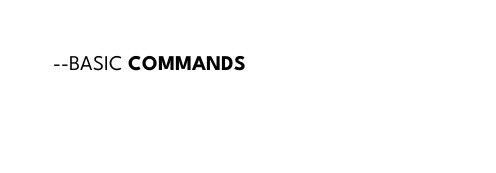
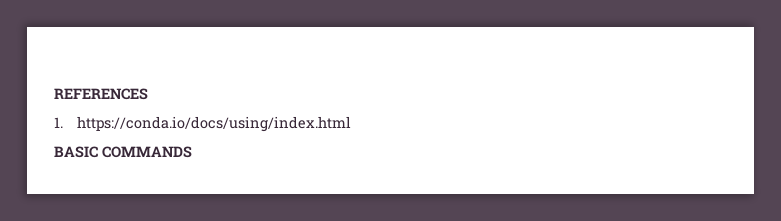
- --BASIC COMMANDS
+ REFERENCES
+ 1. https://conda.io/docs/using/index.html
+ BASIC COMMANDS

